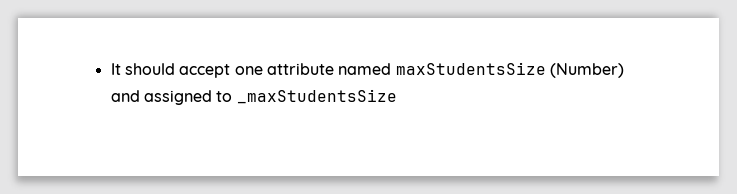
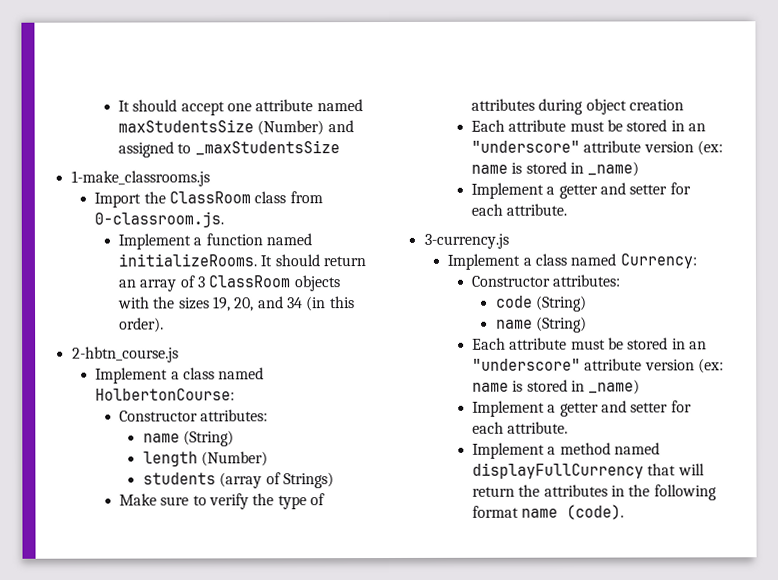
+ 1-make_classrooms.js
+ Import the ClassRoom class from 0-classroom.js.
+ Implement a function named initializeRooms. It should return an array of 3 ClassRoom objects with the sizes 19, 20, and 34 (in this order).
+ 2-hbtn_course.js
+ Implement a class named HolbertonCourse:
+ Constructor attributes:
+ name (String)
+ length (Number)
+ students (array of Strings)
+ Make sure to verify the type of attributes during object creation
+ Each attribute must be stored in an "underscore" attribute version (ex: name is stored in _name)
+ Implement a getter and setter for each attribute.
+ 3-currency.js
+ Implement a class named Currency:
+ Constructor attributes:
+ code (String)
+ name (String)
+ Each attribute must be stored in an "underscore" attribute version (ex: name is stored in _name)
+ Implement a getter and setter for each attribute.
+ Implement a method named displayFullCurrency that will return the attributes in the following format name (code).

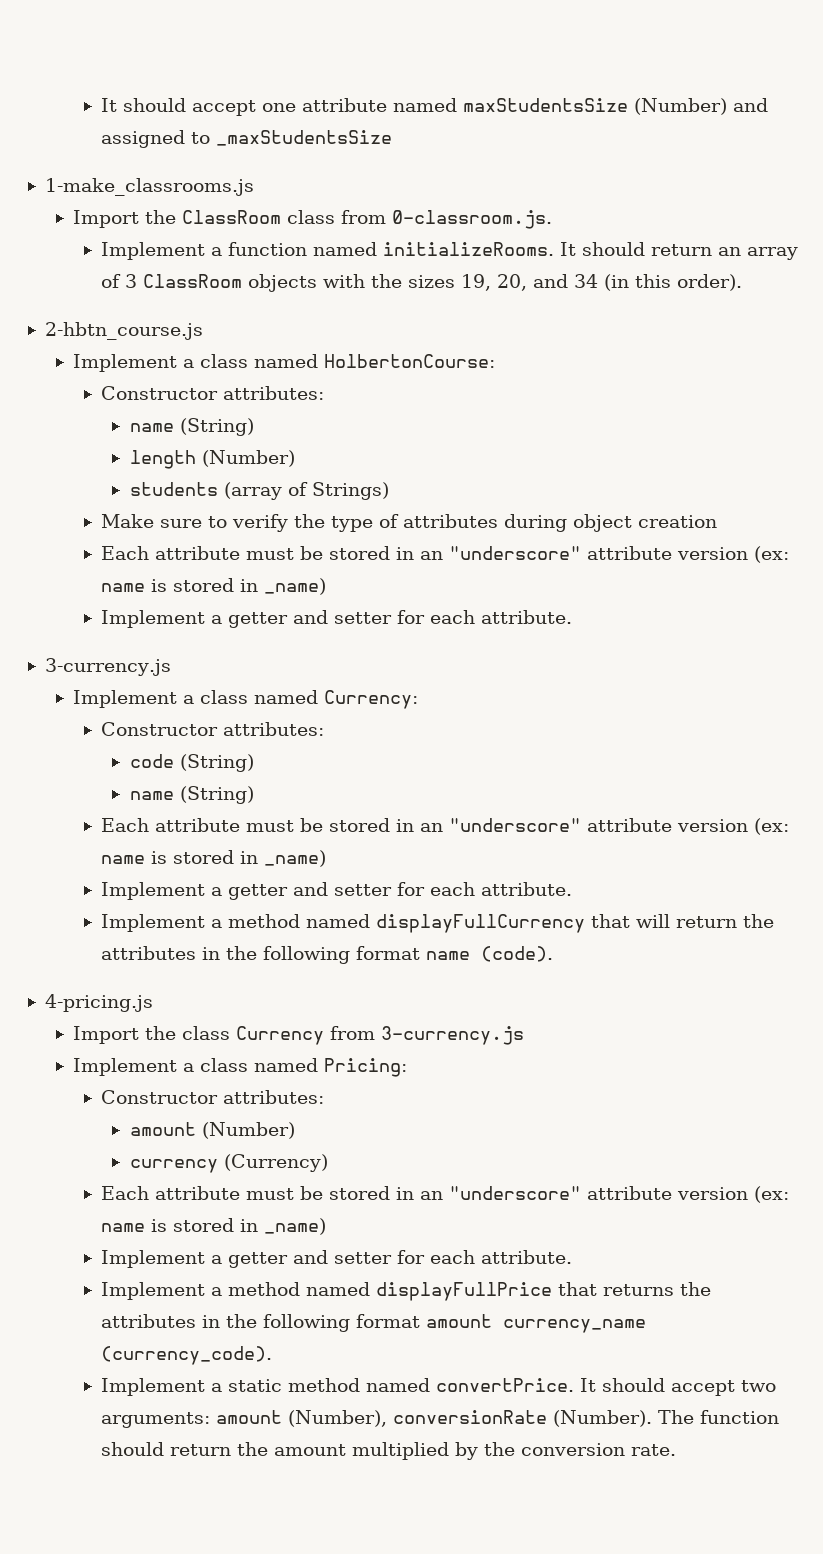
+ 4-pricing.js
+ Import the class Currency from 3-currency.js
+ Implement a class named Pricing:
+ Constructor attributes:
+ amount (Number)
+ currency (Currency)
+ Each attribute must be stored in an "underscore" attribute version (ex: name is stored in _name)
+ Implement a getter and setter for each attribute.
+ Implement a method named displayFullPrice that returns the attributes in the following format amount currency_name (currency_code).
+ Implement a static method named convertPrice. It should accept two arguments: amount (Number), conversionRate (Number). The function should return the amount multiplied by the conversion rate.

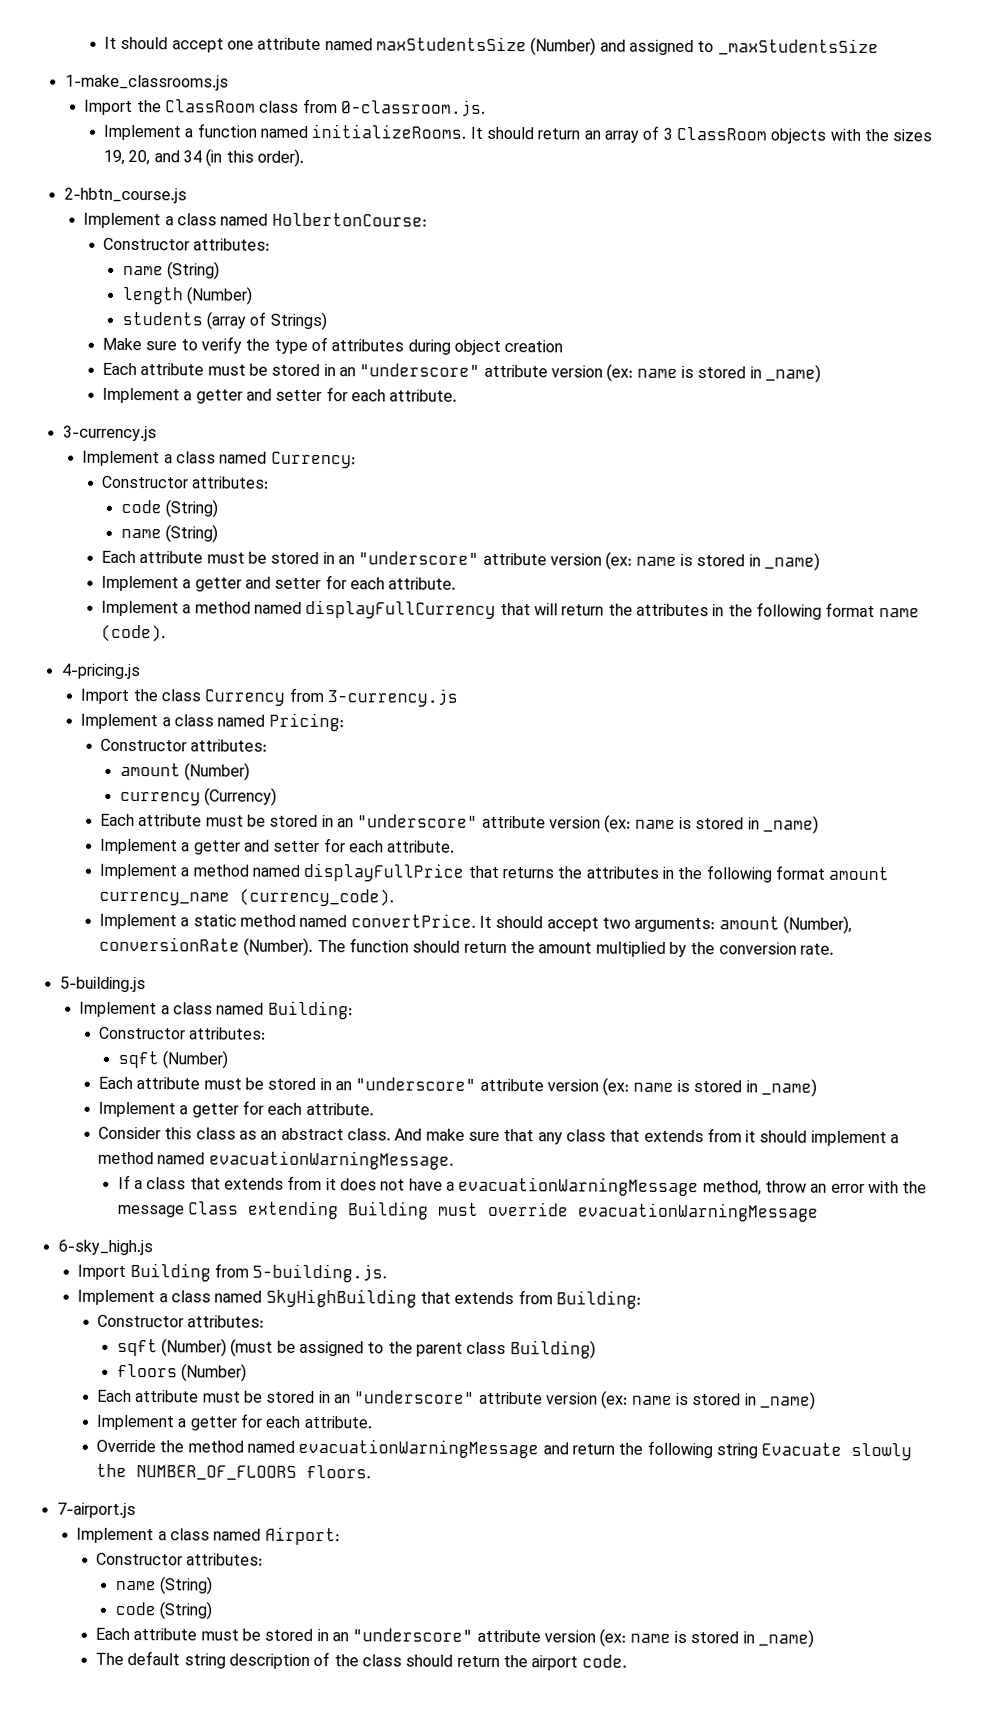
+ 5-building.js
+ Implement a class named Building:
+ Constructor attributes:
+ sqft (Number)
+ Each attribute must be stored in an "underscore" attribute version (ex: name is stored in _name)
+ Implement a getter for each attribute.
+ Consider this class as an abstract class. And make sure that any class that extends from it should implement a method named evacuationWarningMessage.
+ If a class that extends from it does not have a evacuationWarningMessage method, throw an error with the message Class extending Building must override evacuationWarningMessage
+ 6-sky_high.js
+ Import Building from 5-building.js.
+ Implement a class named SkyHighBuilding that extends from Building:
+ Constructor attributes:
+ sqft (Number) (must be assigned to the parent class Building)
+ floors (Number)
+ Each attribute must be stored in an "underscore" attribute version (ex: name is stored in _name)
+ Implement a getter for each attribute.
+ Override the method named evacuationWarningMessage and return the following string Evacuate slowly the NUMBER_OF_FLOORS floors.
+ 7-airport.js
+ Implement a class named Airport:
+ Constructor attributes:
+ name (String)
+ code (String)
+ Each attribute must be stored in an "underscore" attribute version (ex: name is stored in _name)
+ The default string description of the class should return the airport code.

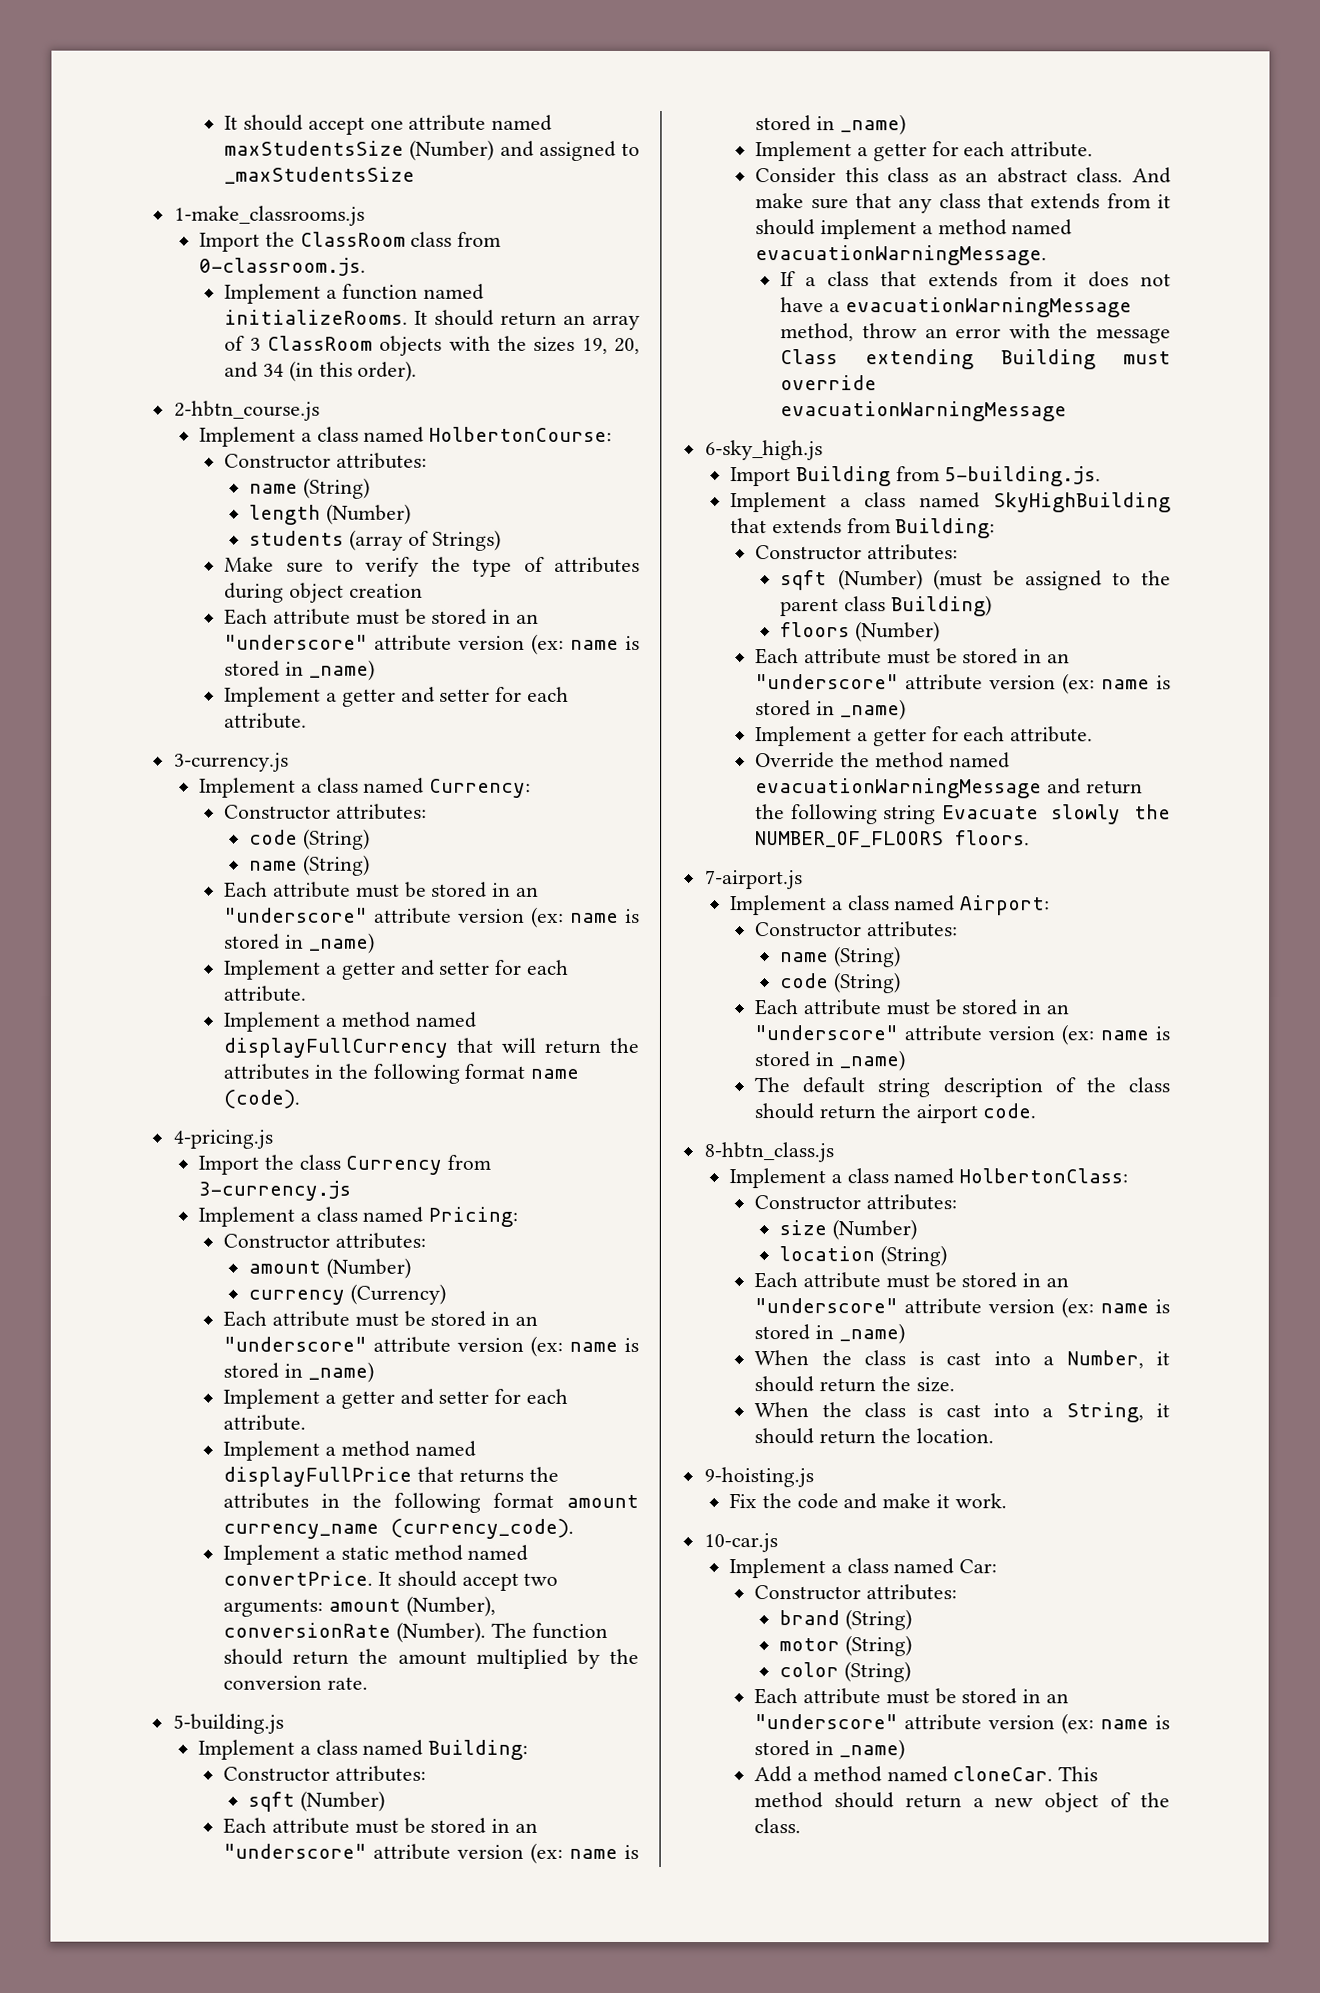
+ 8-hbtn_class.js
+ Implement a class named HolbertonClass:
+ Constructor attributes:
+ size (Number)
+ location (String)
+ Each attribute must be stored in an "underscore" attribute version (ex: name is stored in _name)
+ When the class is cast into a Number, it should return the size.
+ When the class is cast into a String, it should return the location.
+ 9-hoisting.js
+ Fix the code and make it work.
+ 10-car.js
+ Implement a class named Car:
+ Constructor attributes:
+ brand (String)
+ motor (String)
+ color (String)
+ Each attribute must be stored in an "underscore" attribute version (ex: name is stored in _name)
+ Add a method named cloneCar. This method should return a new object of the class.

